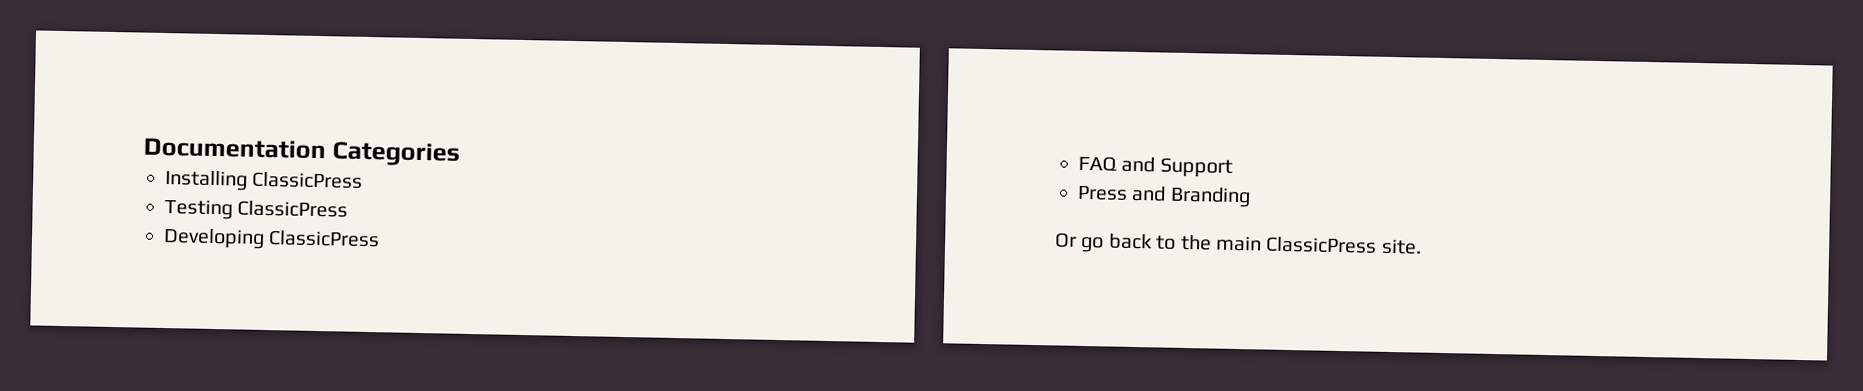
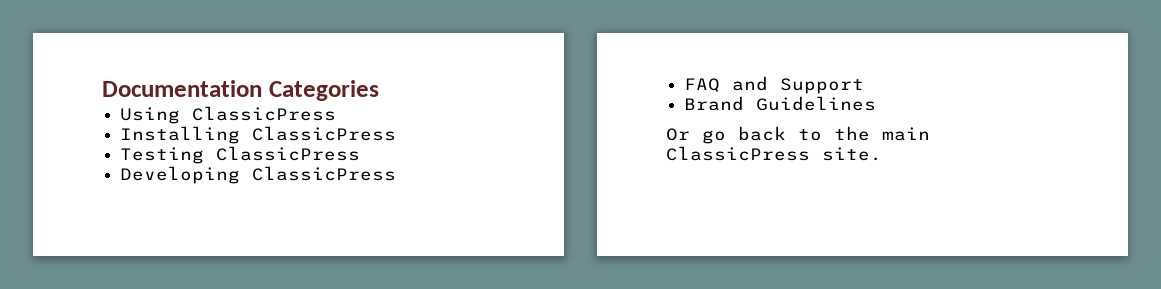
+ Using ClassicPress
- Press and Branding
+ Brand Guidelines

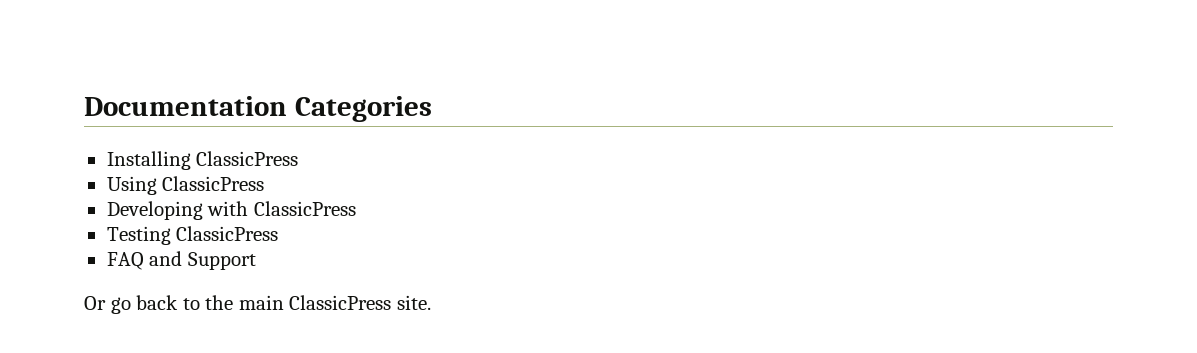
+ Installing ClassicPress
- Installing ClassicPress
+ Developing with ClassicPress
- Developing ClassicPress
- Brand Guidelines

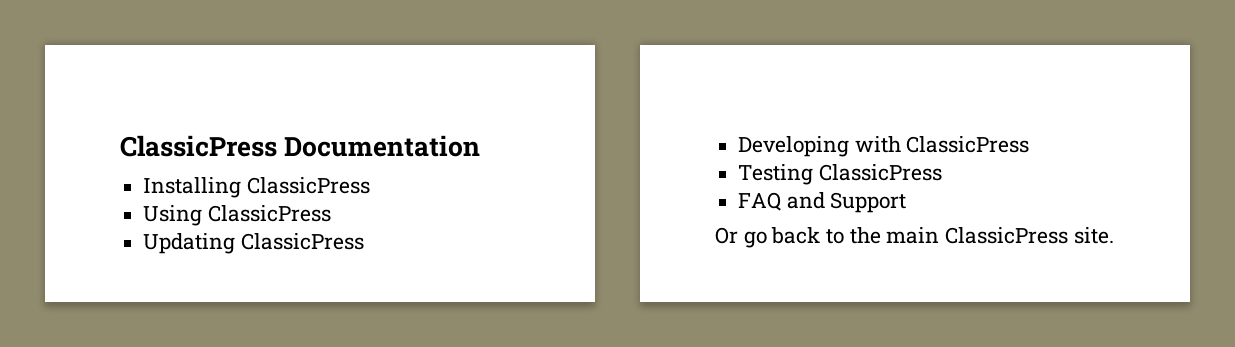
- Documentation Categories
+ ClassicPress Documentation
+ Updating ClassicPress

